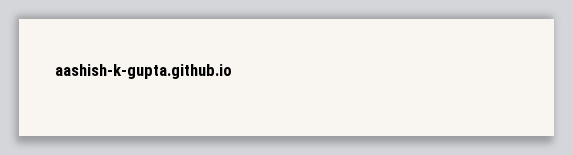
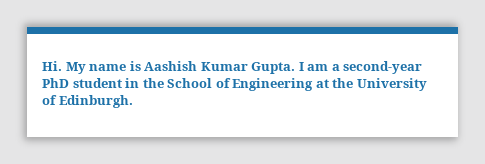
- aashish-k-gupta.github.io
+ Hi. My name is Aashish Kumar Gupta. I am a second-year PhD student in the School of Engineering at the University of Edinburgh.

